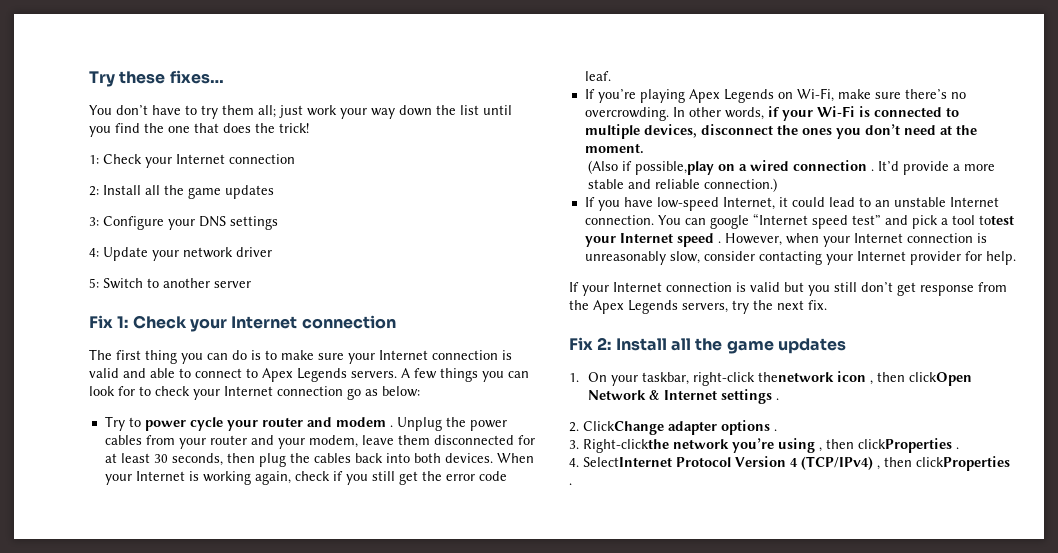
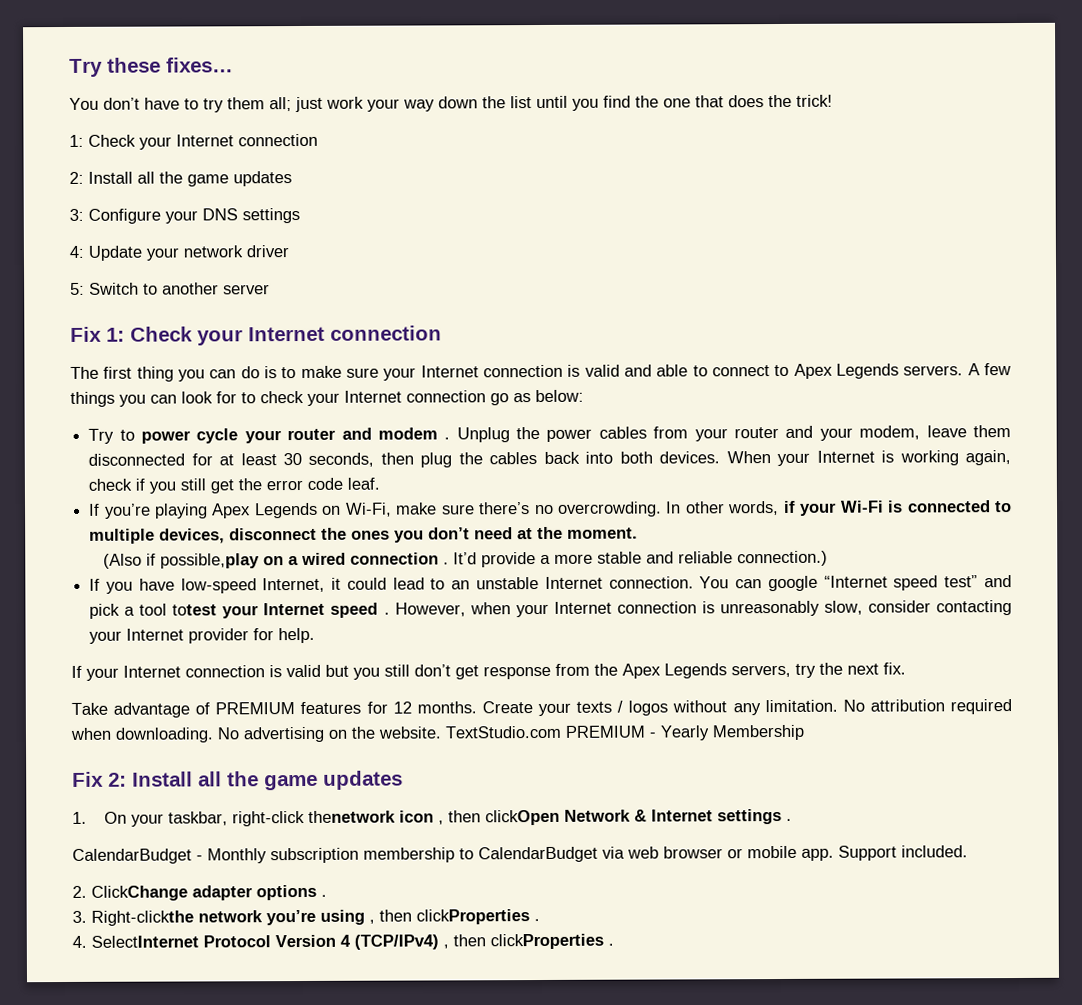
+ Take advantage of PREMIUM features for 12 months. Create your texts / logos without any limitation. No attribution required when downloading. No advertising on the website. TextStudio.com PREMIUM - Yearly Membership
+ CalendarBudget - Monthly subscription membership to CalendarBudget via web browser or mobile app. Support included.

